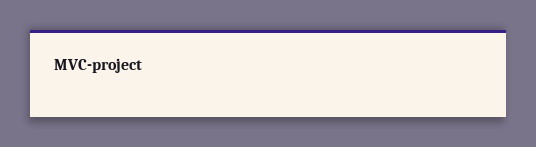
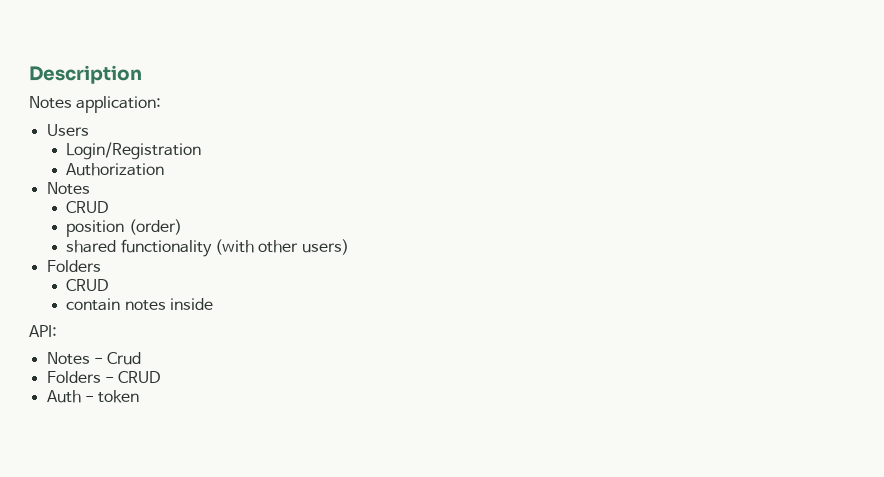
- MVC-project
+ Description
+ Notes application:
+ Users
+ Login/Registration
+ Authorization
+ Notes
+ CRUD
+ position (order)
+ shared functionality (with other users)
+ Folders
+ CRUD
+ contain notes inside
+ API:
+ Notes - Crud
+ Folders - CRUD
+ Auth - token

